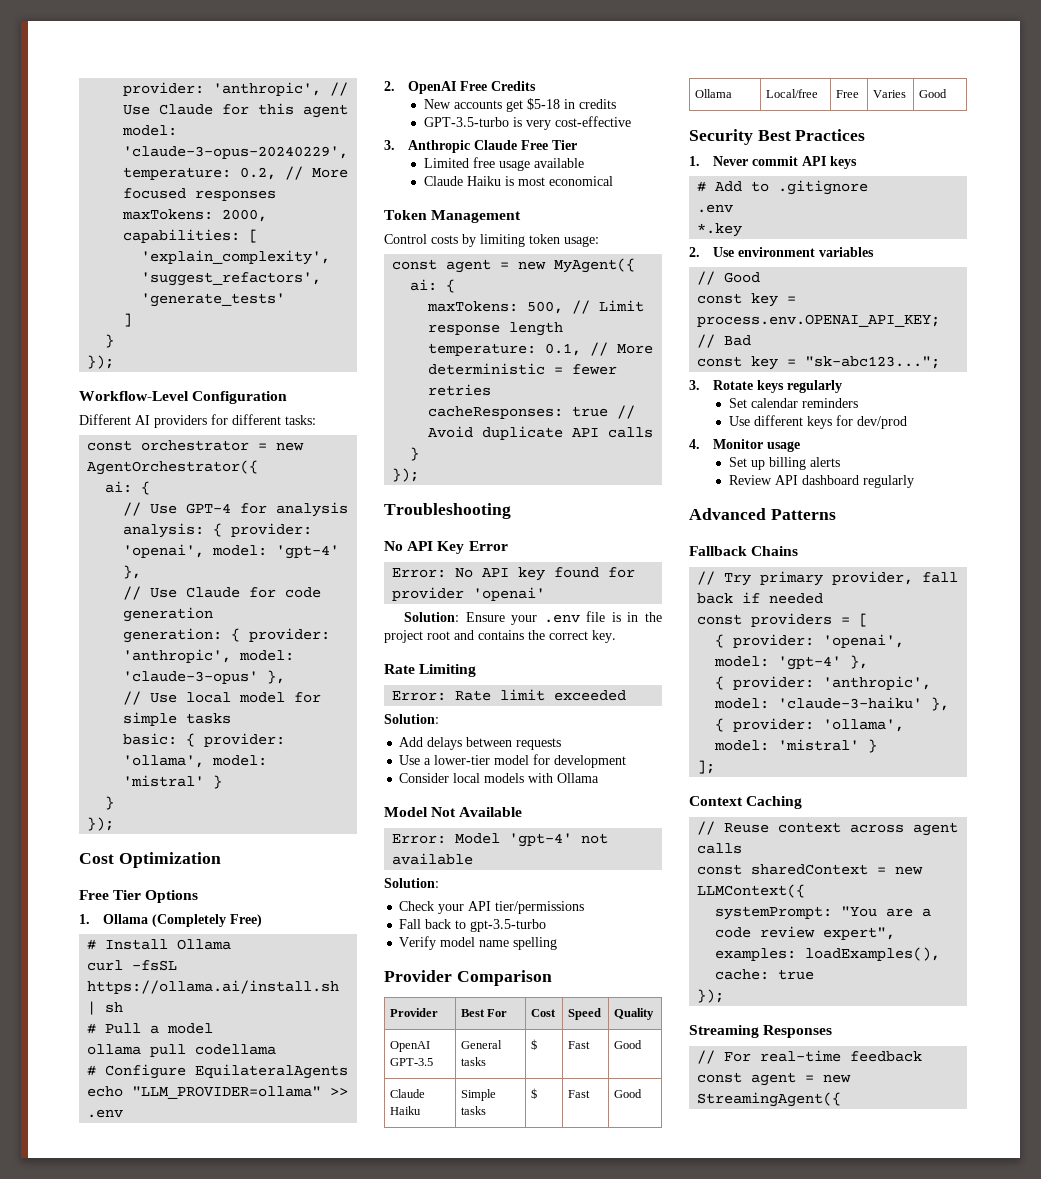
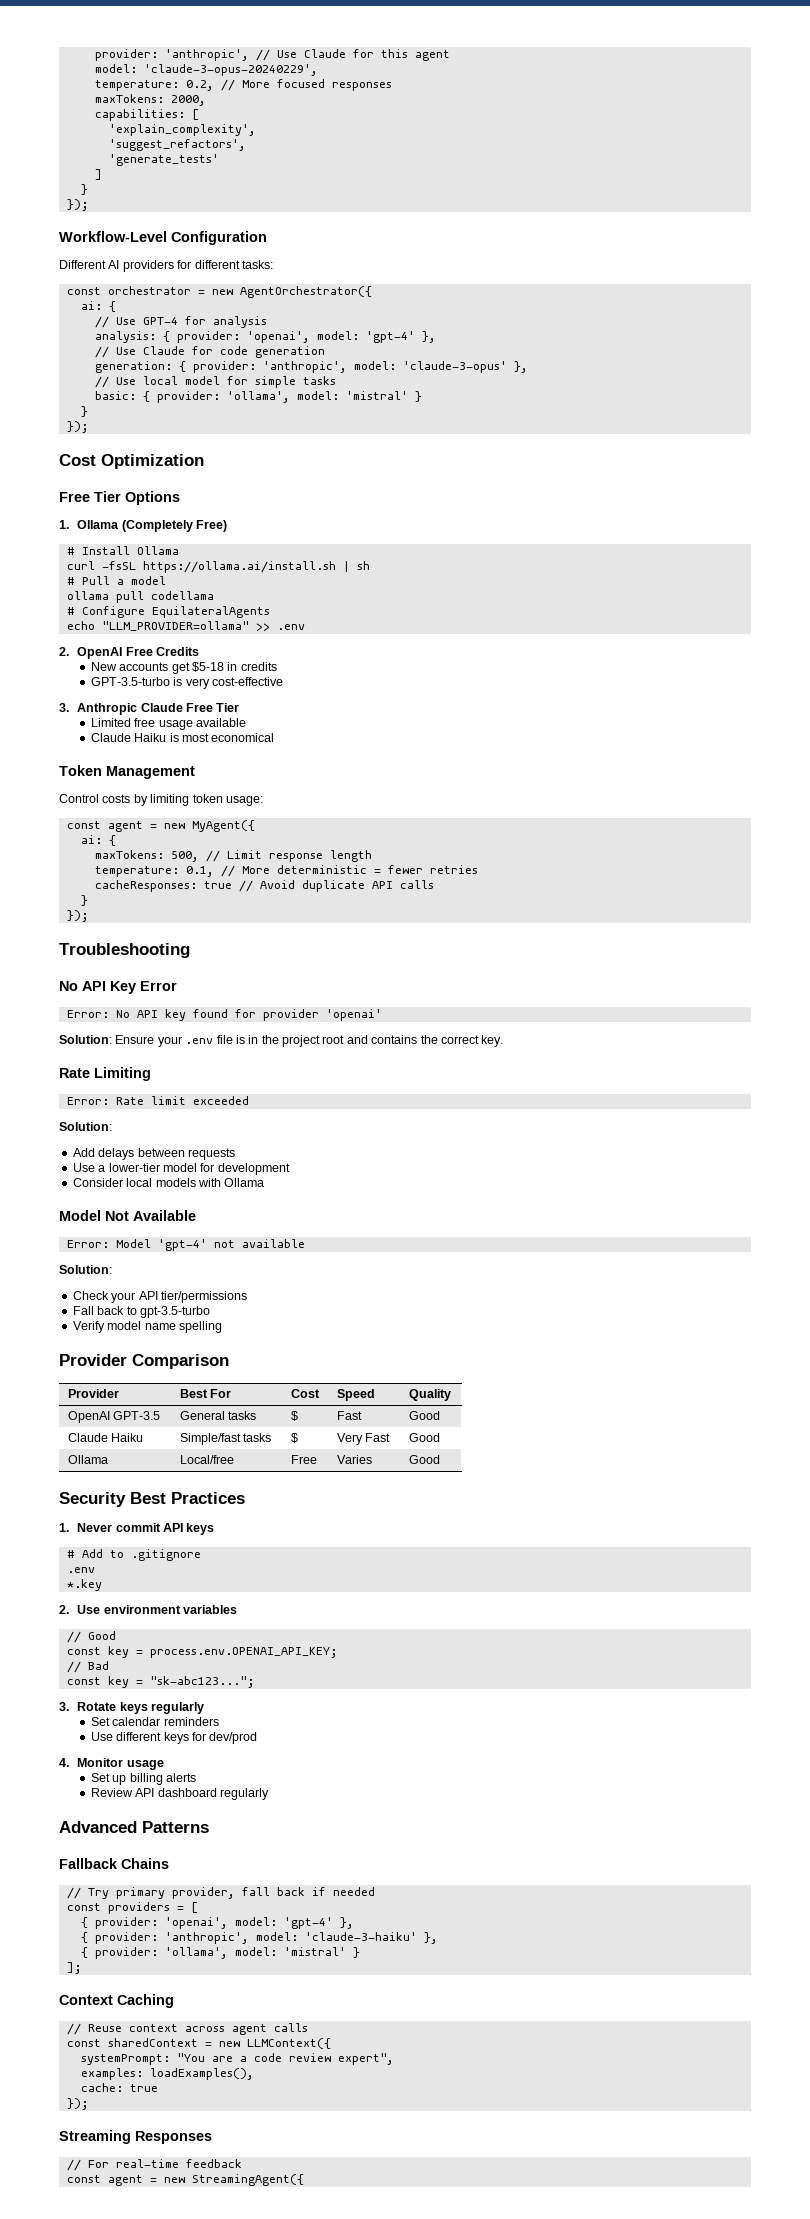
- Claude Haiku | Simple tasks | $ | Fast | Good
+ Claude Haiku | Simple/fast tasks | $ | Very Fast | Good

